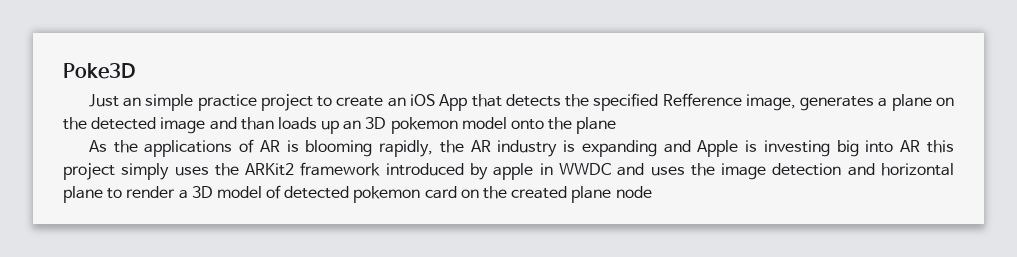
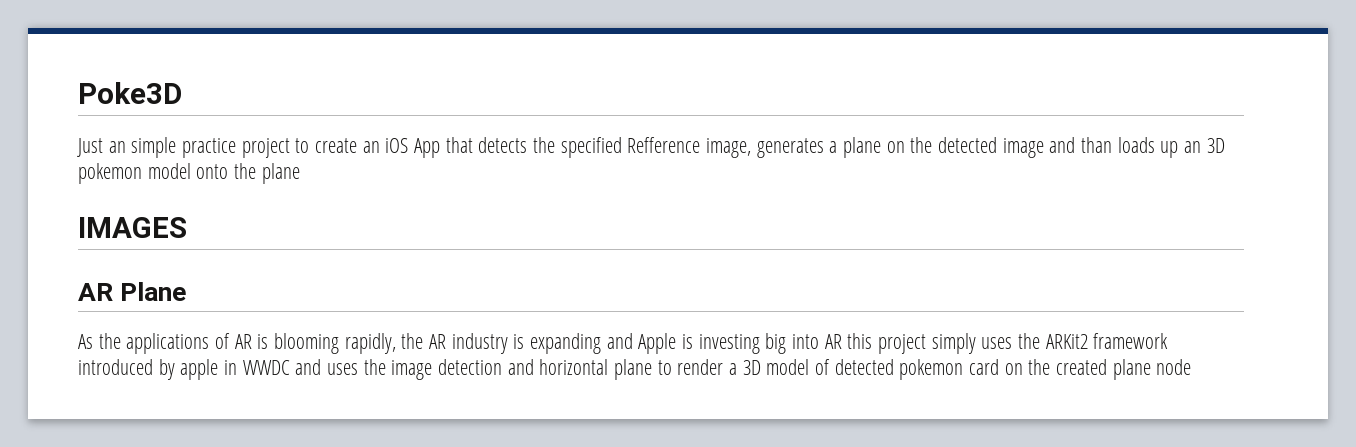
+ IMAGES
+ AR Plane

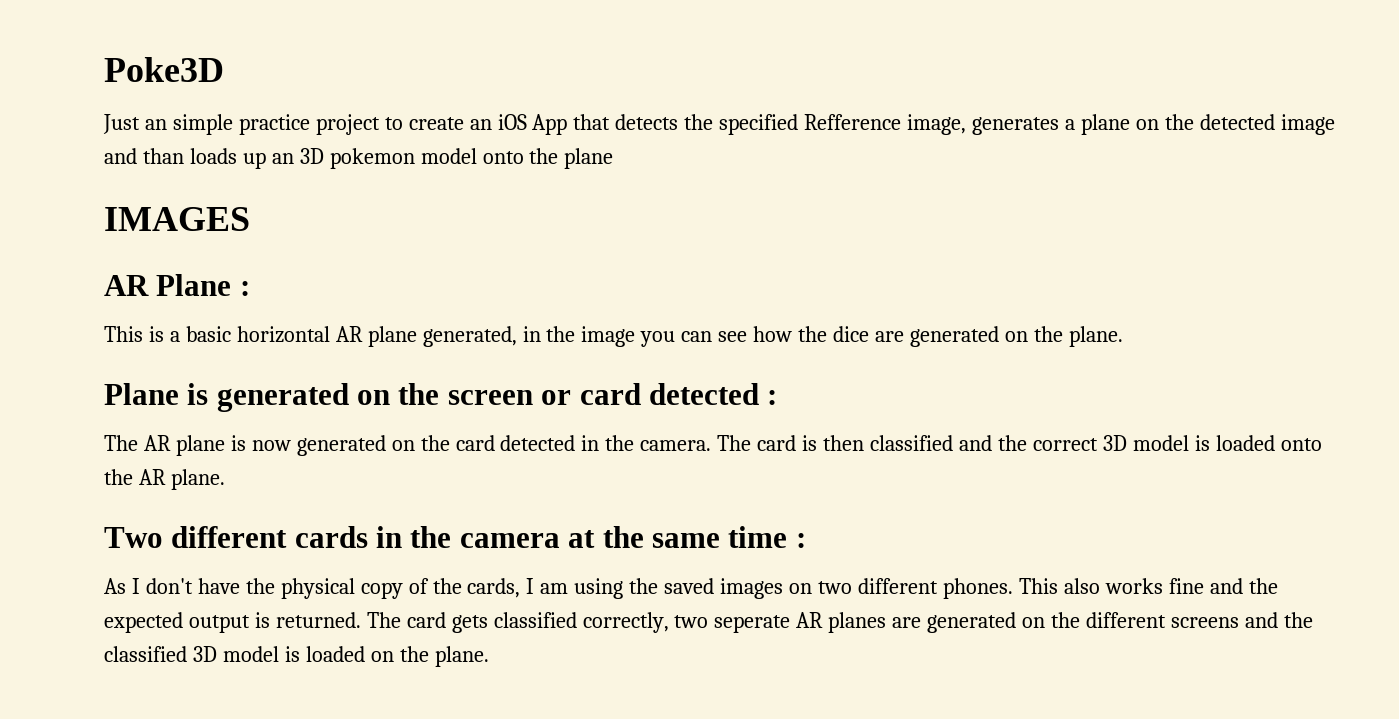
- AR Plane
- As the applications of AR is blooming rapidly, the AR industry is expanding and Apple is investing big into AR this project simply uses the ARKit2 framework introduced by apple in WWDC and uses the image detection and horizontal plane to render a 3D model of detected pokemon card on the created plane node
+ AR Plane :
+ This is a basic horizontal AR plane generated, in the image you can see how the dice are generated on the plane.
+ Plane is generated on the screen or card detected :
+ The AR plane is now generated on the card detected in the camera. The card is then classified and the correct 3D model is loaded onto the AR plane.
+ Two different cards in the camera at the same time :
+ As I don't have the physical copy of the cards, I am using the saved images on two different phones. This also works fine and the expected output is returned. The card gets classified correctly, two seperate AR planes are generated on the different screens and the classified 3D model is loaded on the plane.

